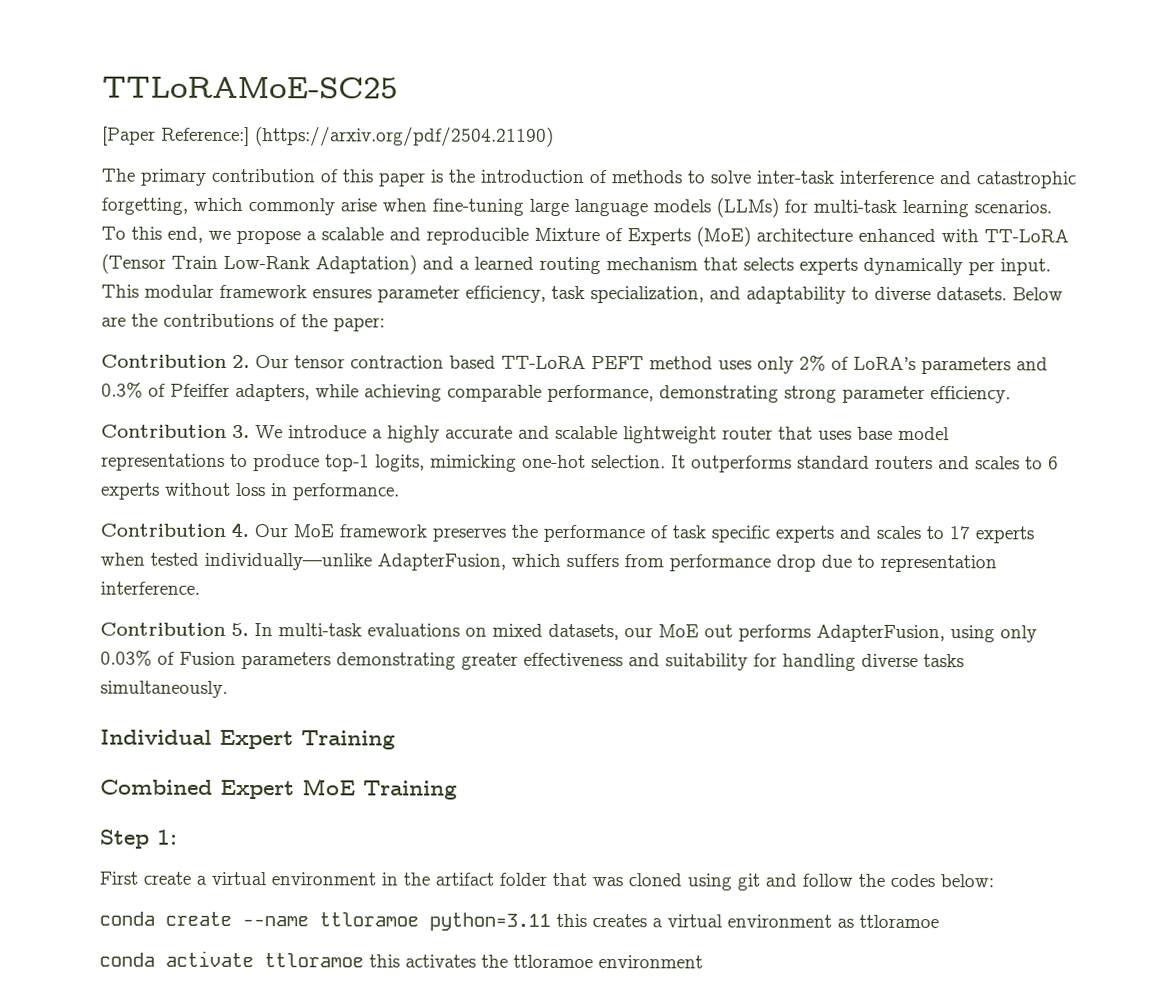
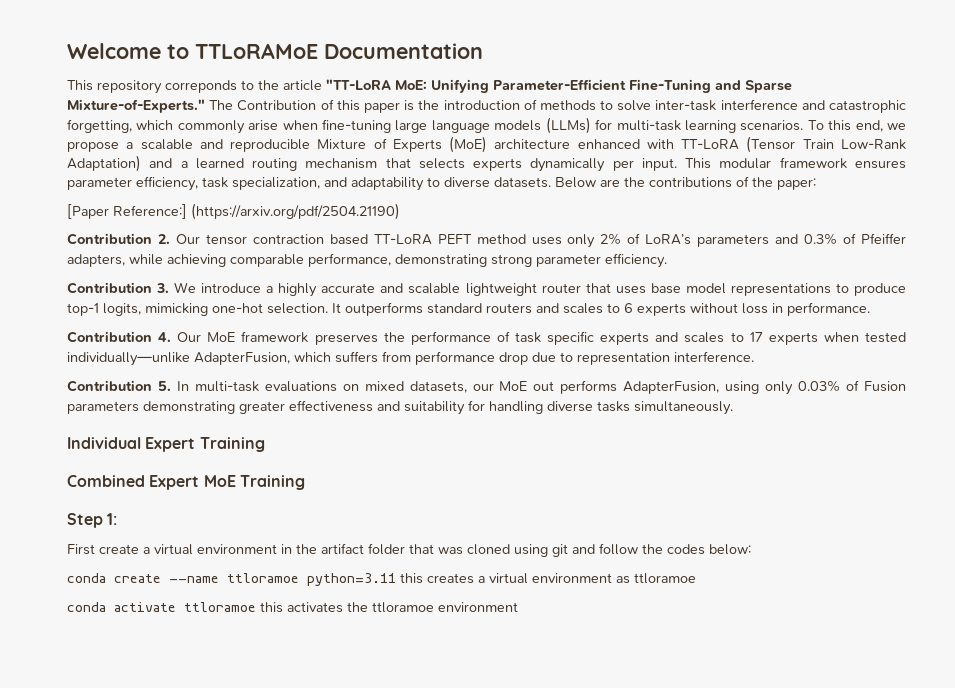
- TTLoRAMoE-SC25
- [Paper Reference:] (https://arxiv.org/pdf/2504.21190)
- The primary contribution of this paper is the introduction of methods to solve inter-task interference and catastrophic forgetting, which commonly arise when fine-tuning large language models (LLMs) for multi-task learning scenarios.
+ Welcome to TTLoRAMoE Documentation
+ This repository correponds to the article "TT-LoRA MoE: Unifying Parameter-Efficient Fine-Tuning and Sparse Mixture-of-Experts." The Contribution of this paper is the introduction of methods to solve inter-task interference and catastrophic forgetting, which commonly arise when fine-tuning large language models (LLMs) for multi-task learning scenarios.
+ [Paper Reference:] (https://arxiv.org/pdf/2504.21190)

